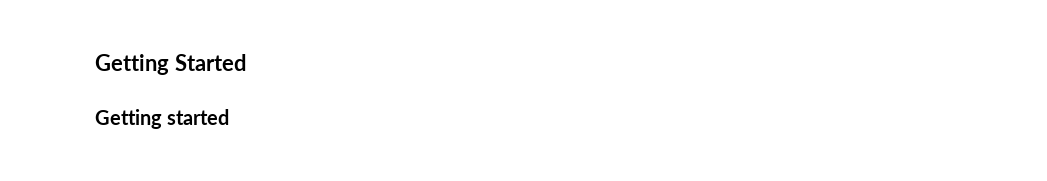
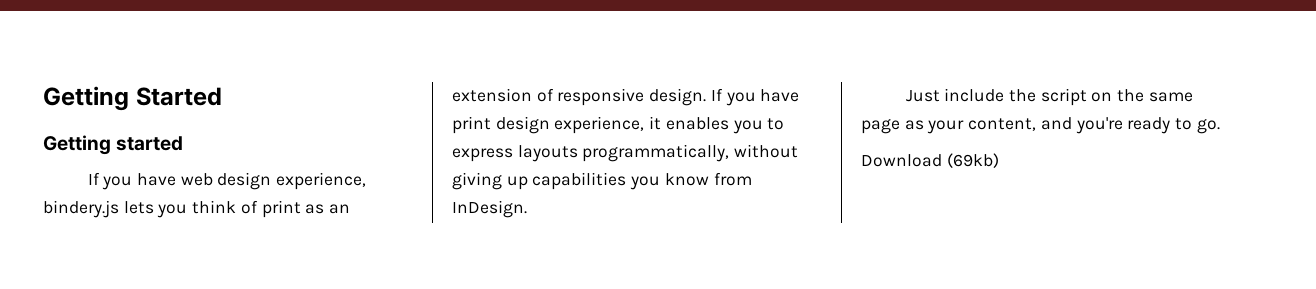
+ If you have web design experience, bindery.js lets you think of print as an extension of responsive design. If you have print design experience, it enables you to express layouts programmatically, without giving up capabilities you know from InDesign.
+ Just include the script on the same page as your content, and you're ready to go.
+ Download (69kb)

